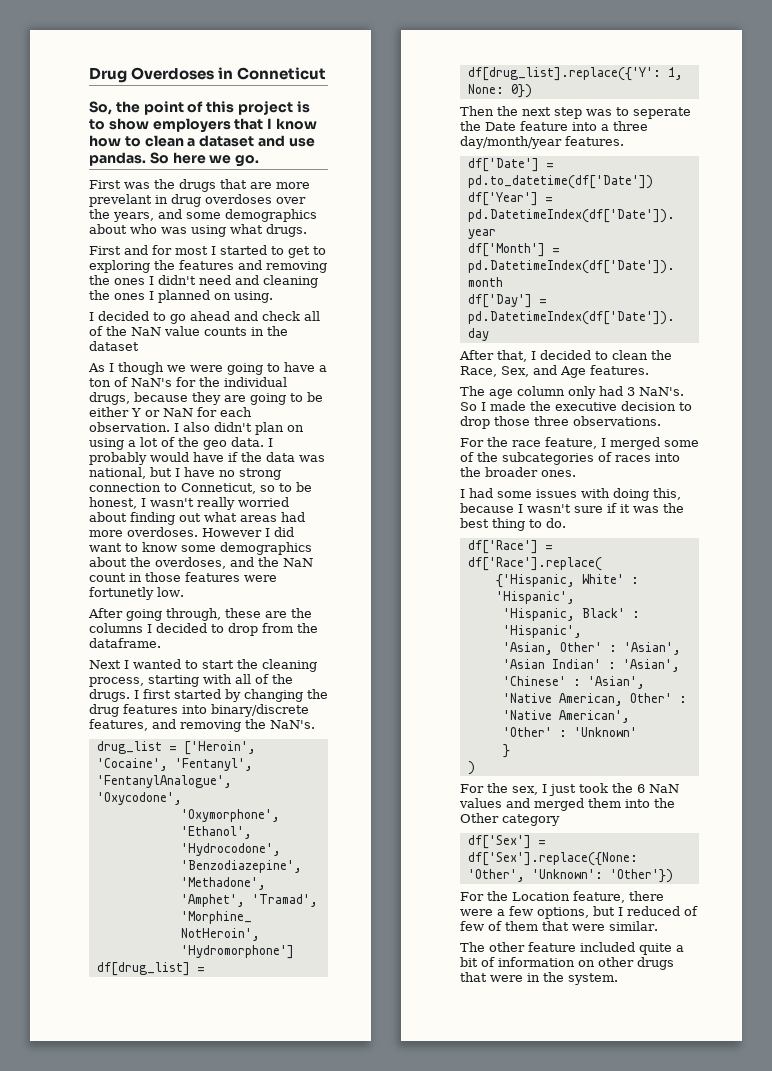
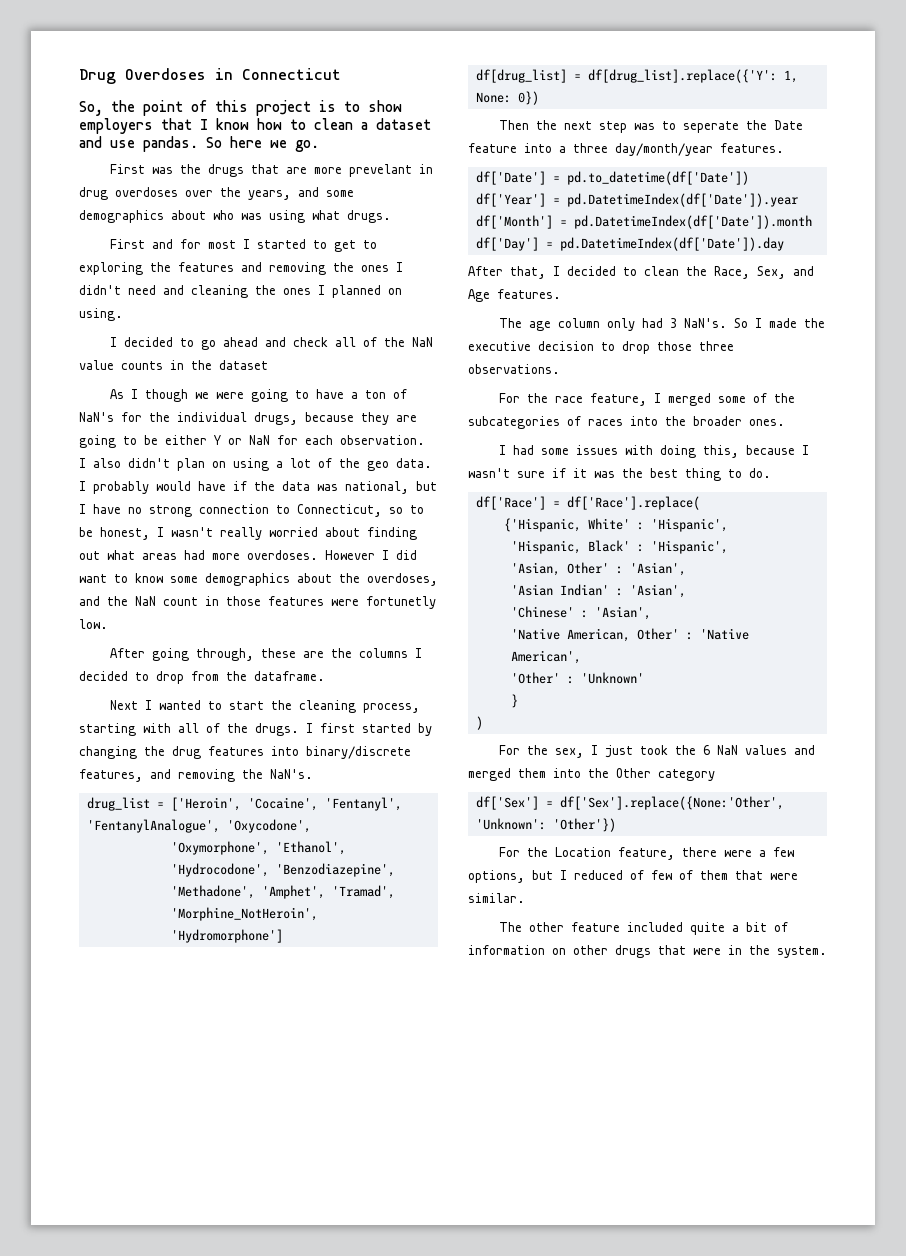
- Drug Overdoses in Conneticut
+ Drug Overdoses in Connecticut
- I probably would have if the data was national, but I have no strong connection to Conneticut, so to be honest, I wasn't really worried about finding out what areas had more overdoses.
+ I probably would have if the data was national, but I have no strong connection to Connecticut, so to be honest, I wasn't really worried about finding out what areas had more overdoses.

